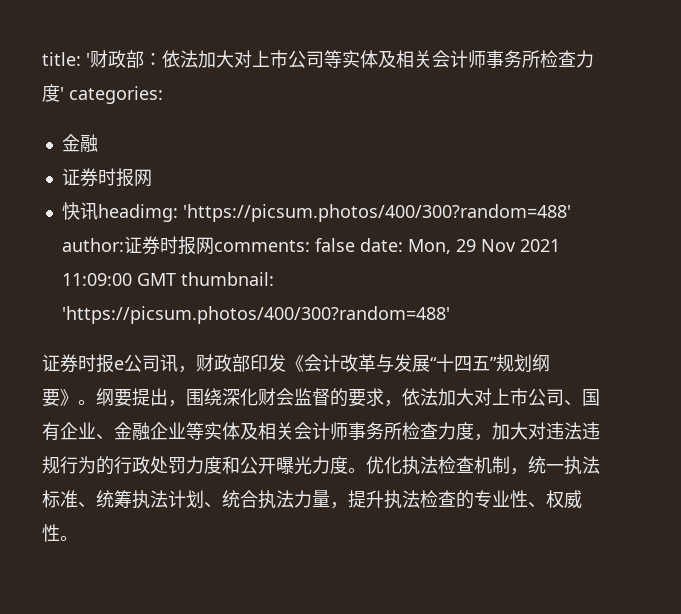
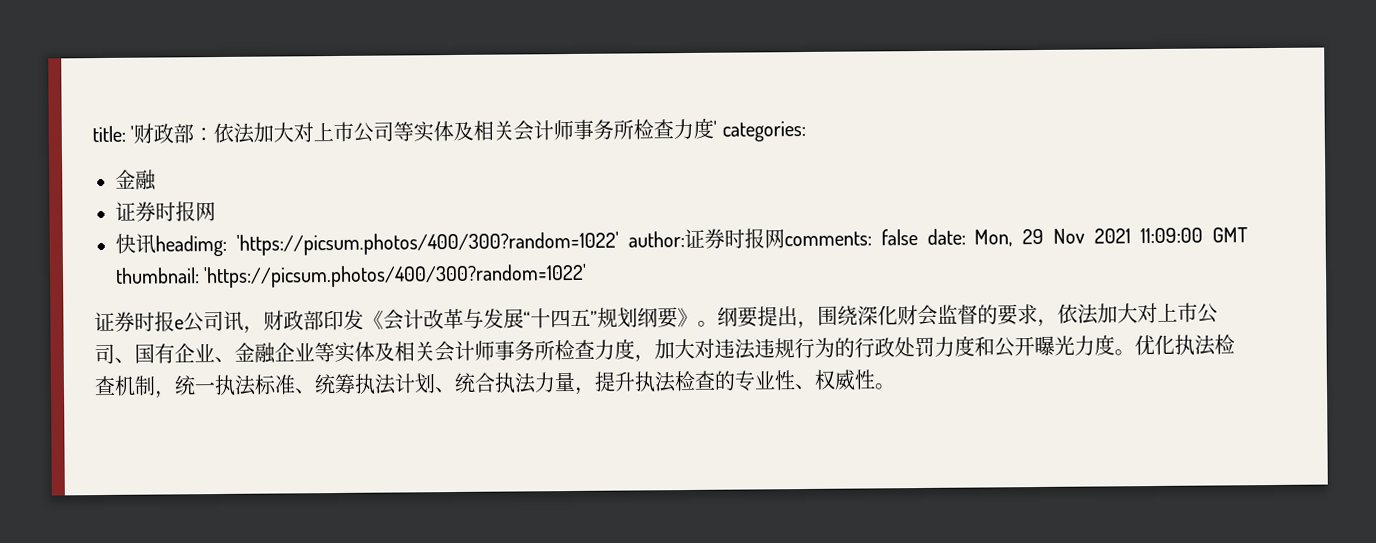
- 快讯headimg: 'https://picsum.photos/400/300?random=488' author:证券时报网comments: false date: Mon, 29 Nov 2021 11:09:00 GMT thumbnail: 'https://picsum.photos/400/300?random=488'
+ 快讯headimg: 'https://picsum.photos/400/300?random=1022' author:证券时报网comments: false date: Mon, 29 Nov 2021 11:09:00 GMT thumbnail: 'https://picsum.photos/400/300?random=1022'

